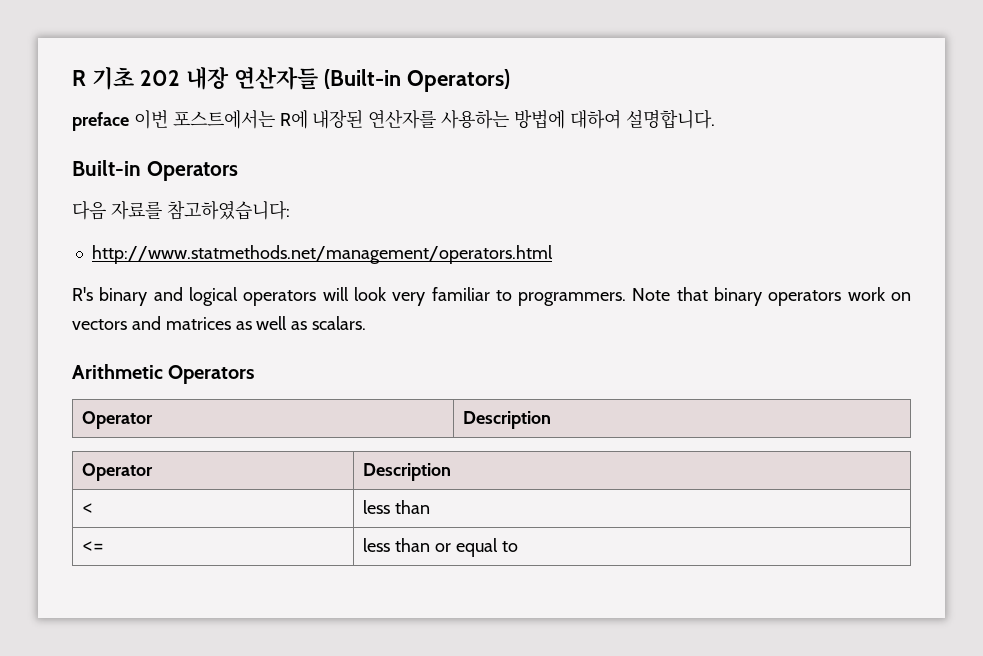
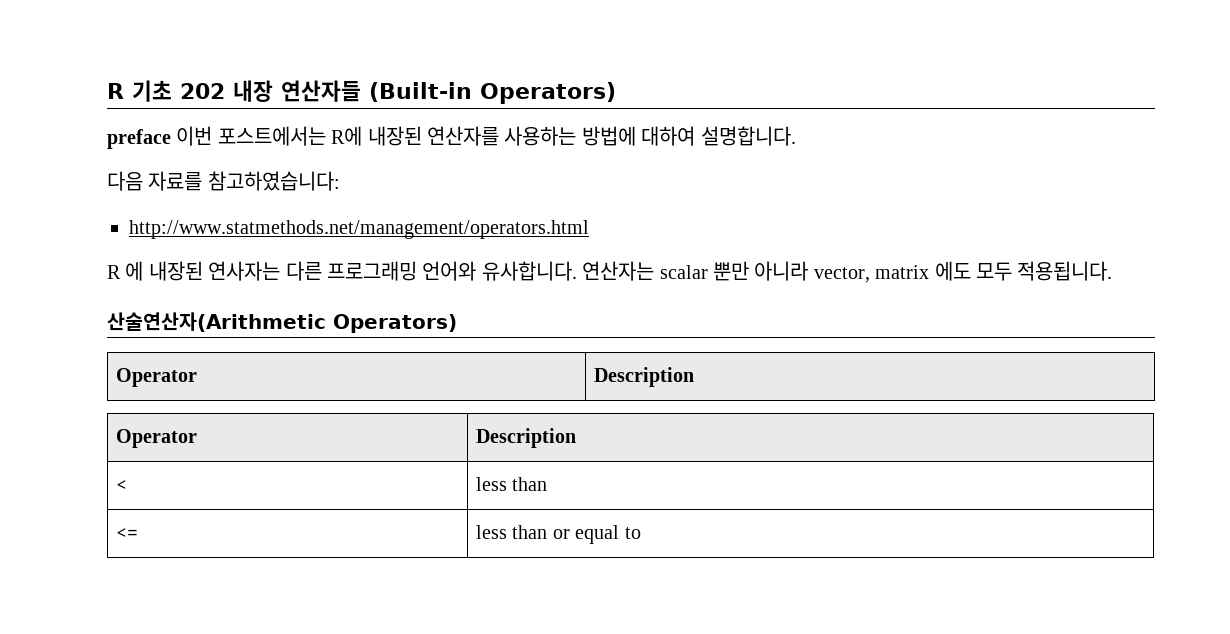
- Built-in Operators
- R's binary and logical operators will look very familiar to programmers. Note that binary operators work on vectors and matrices as well as scalars.
- Arithmetic Operators
+ R 에 내장된 연사자는 다른 프로그래밍 언어와 유사합니다. 연산자는 scalar 뿐만 아니라 vector, matrix 에도 모두 적용됩니다.
+ 산술연산자(Arithmetic Operators)

